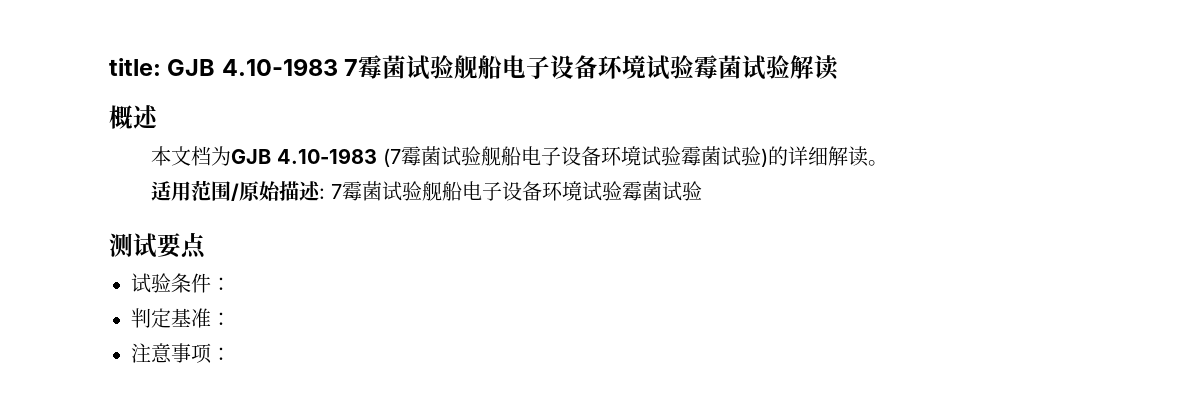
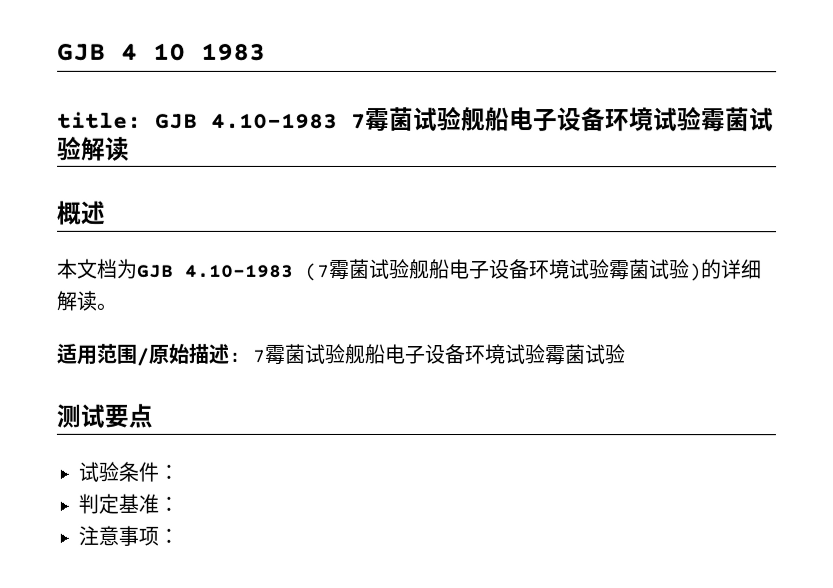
+ GJB 4 10 1983

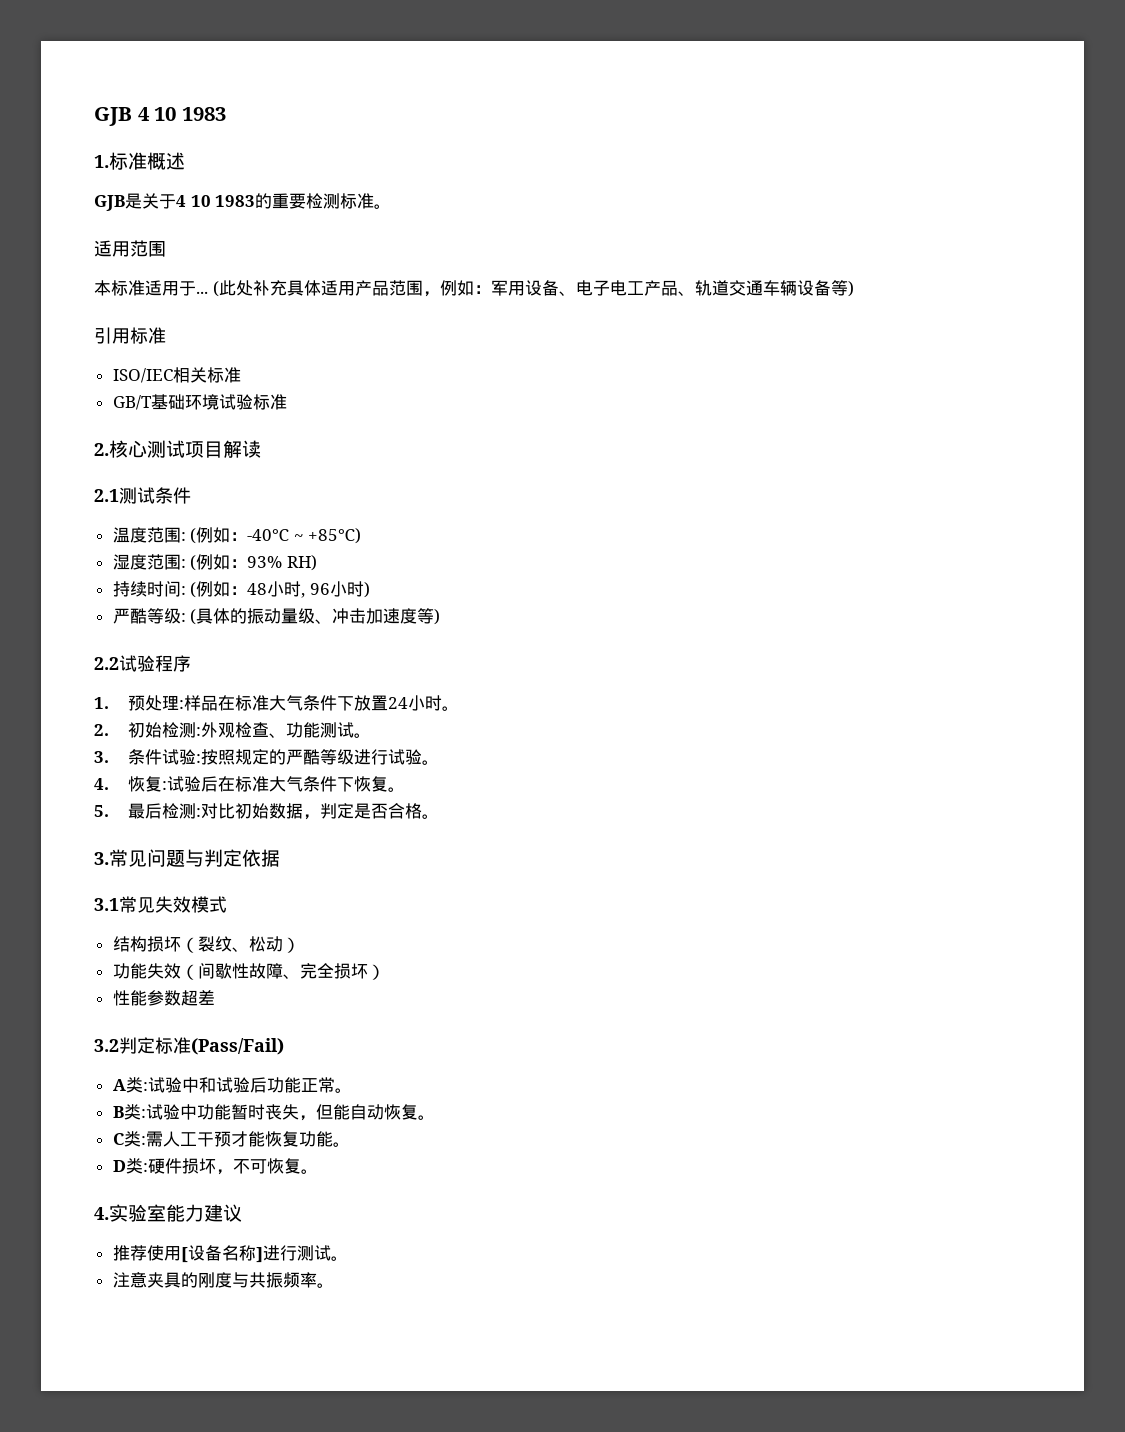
- title: GJB 4.10-1983 7霉菌试验舰船电子设备环境试验霉菌试验解读
- 概述
- 本文档为GJB 4.10-1983 (7霉菌试验舰船电子设备环境试验霉菌试验)的详细解读。
- 适用范围/原始描述: 7霉菌试验舰船电子设备环境试验霉菌试验
- 测试要点
- 试验条件：
- 判定基准：
- 注意事项：
+ 1.标准概述
+ GJB是关于4 10 1983的重要检测标准。
+ 适用范围
+ 本标准适用于... (此处补充具体适用产品范围，例如：军用设备、电子电工产品、轨道交通车辆设备等)
+ 引用标准
+ ISO/IEC相关标准
+ GB/T基础环境试验标准
+ 2.核心测试项目解读
+ 2.1测试条件
+ 温度范围: (例如：-40℃ ~ +85℃)
+ 湿度范围: (例如：93% RH)
+ 持续时间: (例如：48小时, 96小时)
+ 严酷等级: (具体的振动量级、冲击加速度等)
+ 2.2试验程序
+ 1.预处理:样品在标准大气条件下放置24小时。
+ 2.初始检测:外观检查、功能测试。
+ 3.条件试验:按照规定的严酷等级进行试验。
+ 4.恢复:试验后在标准大气条件下恢复。
+ 5.最后检测:对比初始数据，判定是否合格。
+ 3.常见问题与判定依据
+ 3.1常见失效模式
+ 结构损坏（裂纹、松动）
+ 功能失效（间歇性故障、完全损坏）
+ 性能参数超差
+ 3.2判定标准(Pass/Fail)
+ A类:试验中和试验后功能正常。
+ B类:试验中功能暂时丧失，但能自动恢复。
+ C类:需人工干预才能恢复功能。
+ D类:硬件损坏，不可恢复。
+ 4.实验室能力建议
+ 推荐使用[设备名称]进行测试。
+ 注意夹具的刚度与共振频率。

